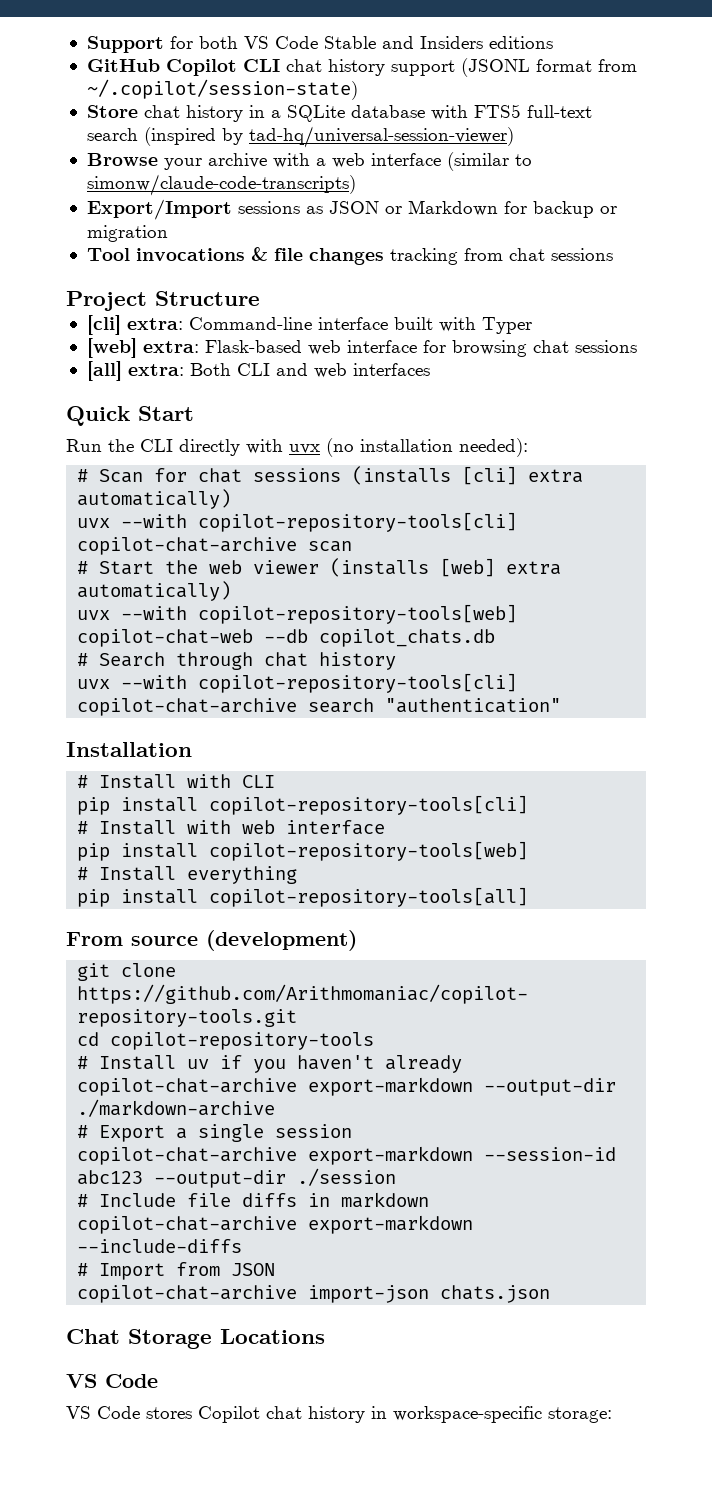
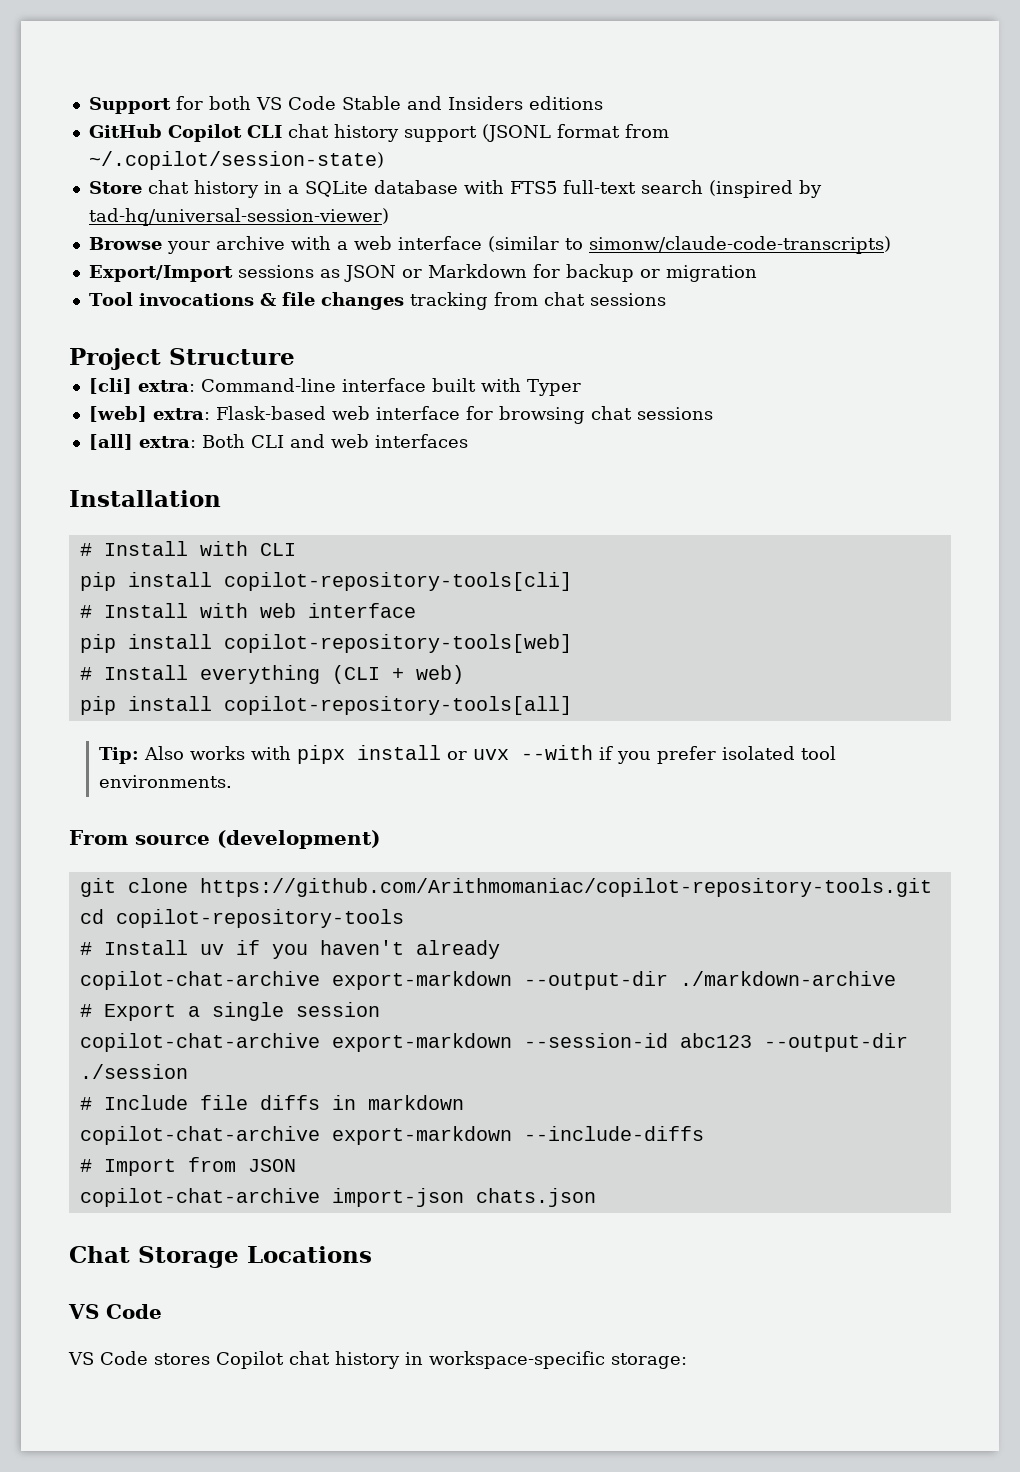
- Quick Start
- Run the CLI directly with uvx (no installation needed):
- # Scan for chat sessions (installs [cli] extra automatically)
- uvx --with copilot-repository-tools[cli] copilot-chat-archive scan
- # Start the web viewer (installs [web] extra automatically)
- uvx --with copilot-repository-tools[web] copilot-chat-web --db copilot_chats.db
- # Search through chat history
- uvx --with copilot-repository-tools[cli] copilot-chat-archive search "authentication"
- # Install everything
+ # Install everything (CLI + web)
+ Tip: Also works with pipx install or uvx --with if you prefer isolated tool environments.

